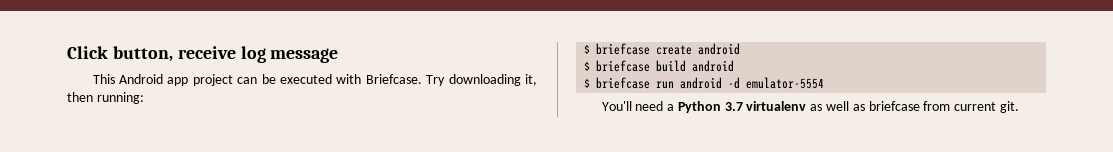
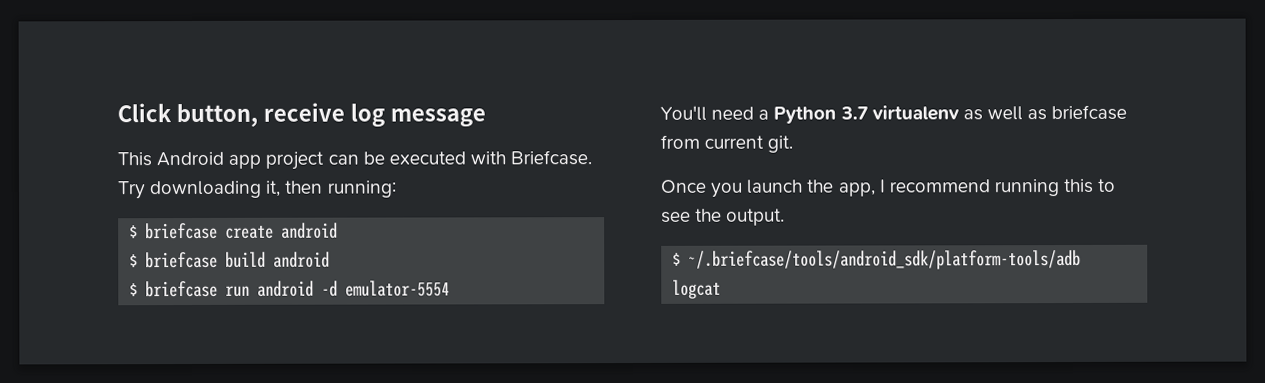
+ Once you launch the app, I recommend running this to see the output.
+ $ ~/.briefcase/tools/android_sdk/platform-tools/adb logcat

